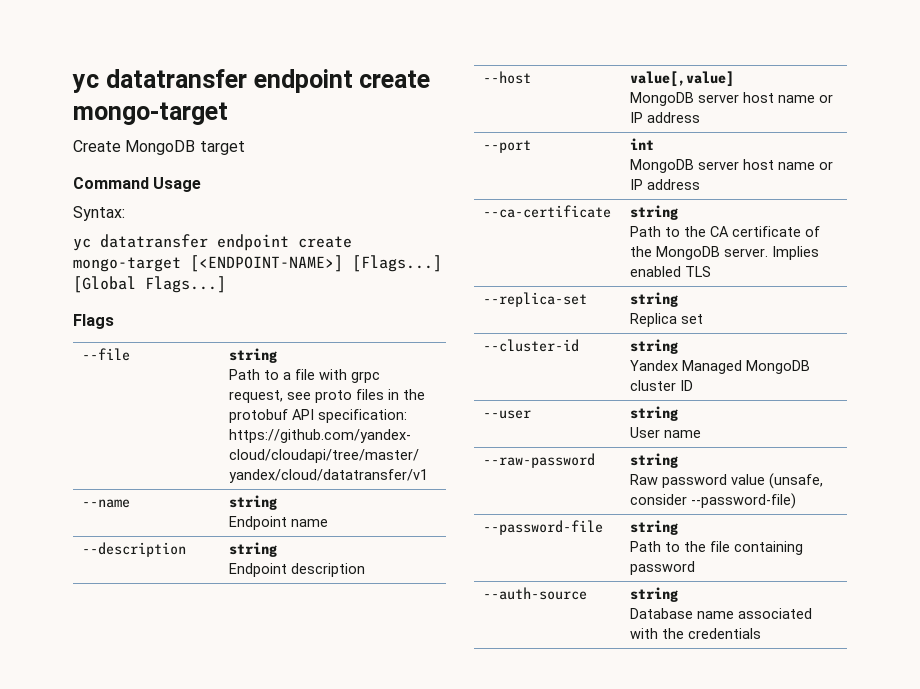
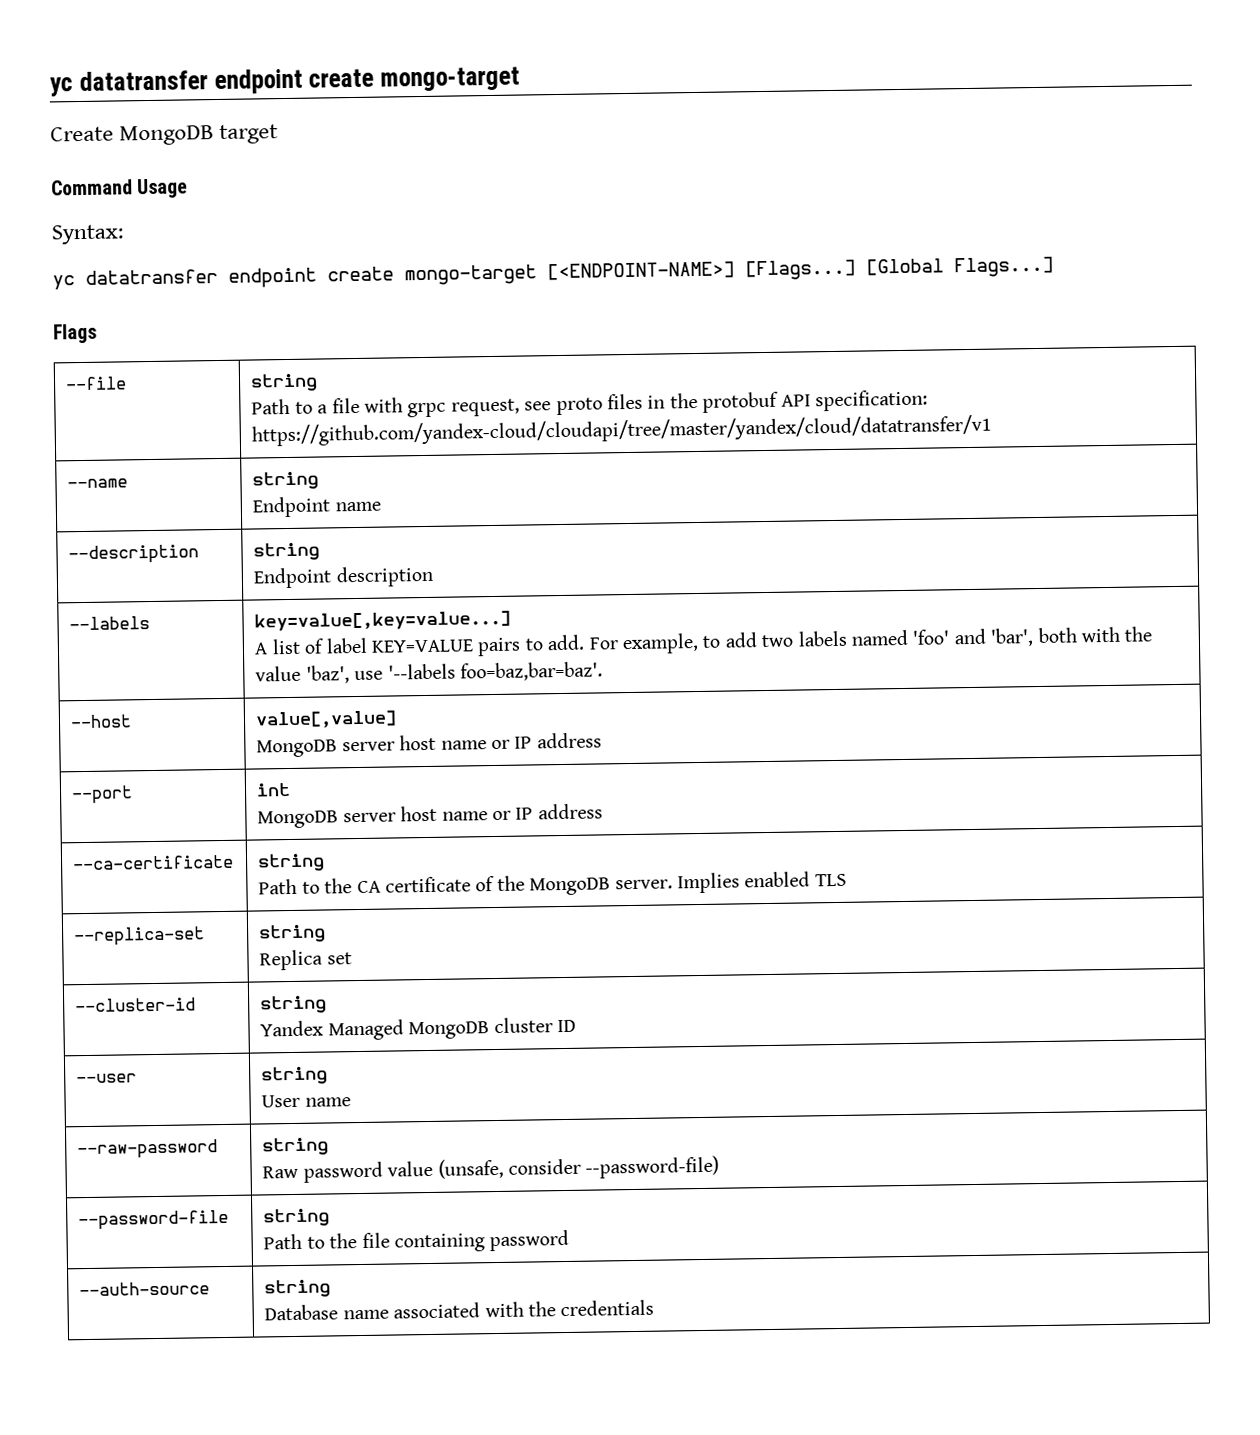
+ --labels | key=value[,key=value...]
+ A list of label KEY=VALUE pairs to add. For example, to add two labels named 'foo' and 'bar', both with the value 'baz', use '--labels foo=baz,bar=baz'.

